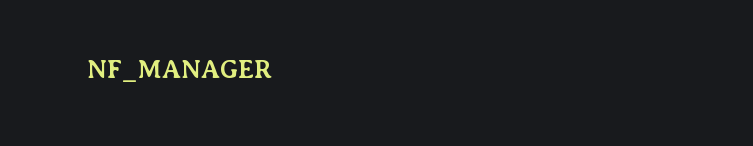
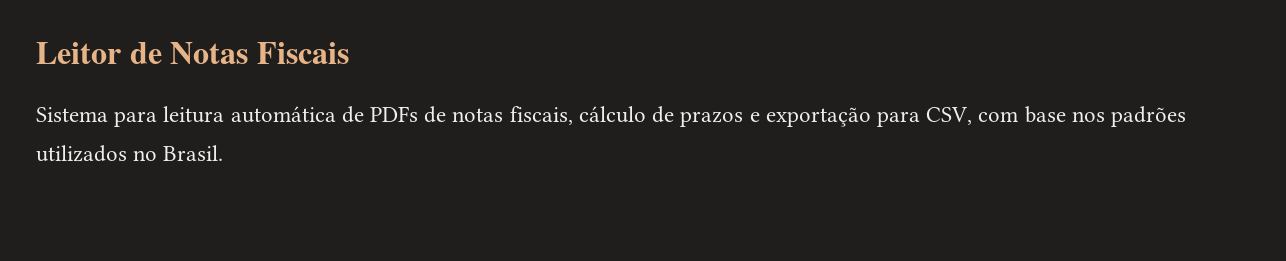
- NF_MANAGER
+ Leitor de Notas Fiscais
+ Sistema para leitura automática de PDFs de notas fiscais, cálculo de prazos e exportação para CSV, com base nos padrões utilizados no Brasil.

